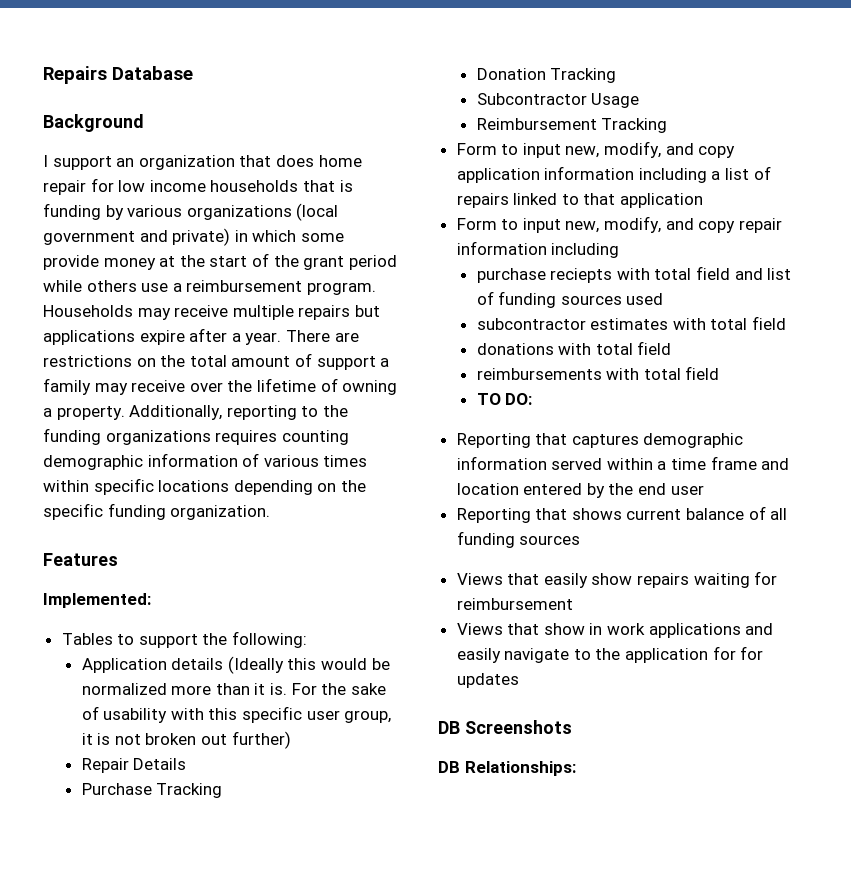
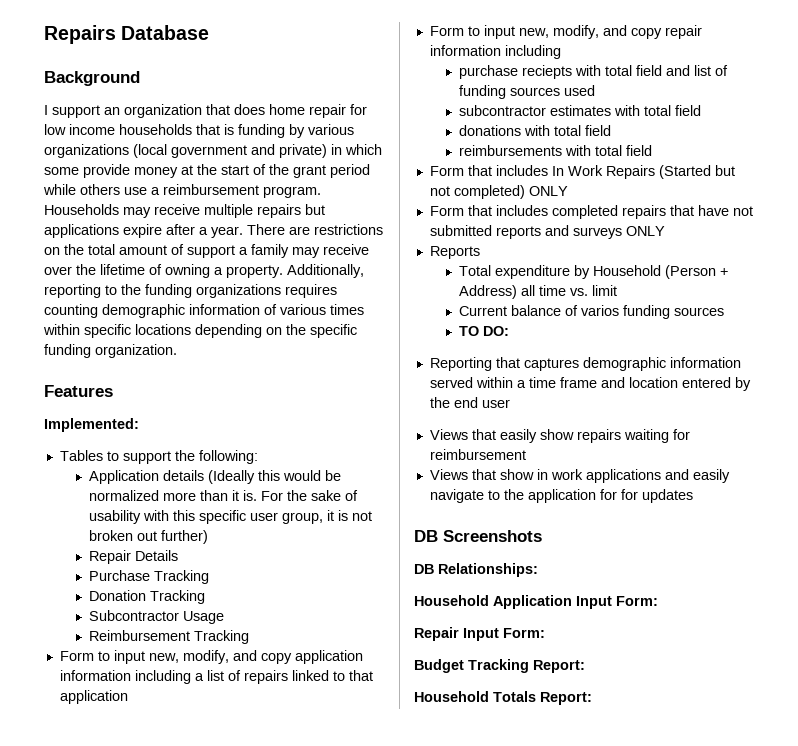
+ Form that includes In Work Repairs (Started but not completed) ONLY
+ Form that includes completed repairs that have not submitted reports and surveys ONLY
+ Reports
+ Total expenditure by Household (Person + Address) all time vs. limit
+ Current balance of varios funding sources
- Reporting that shows current balance of all funding sources
+ Household Application Input Form:
+ Repair Input Form:
+ Budget Tracking Report:
+ Household Totals Report:

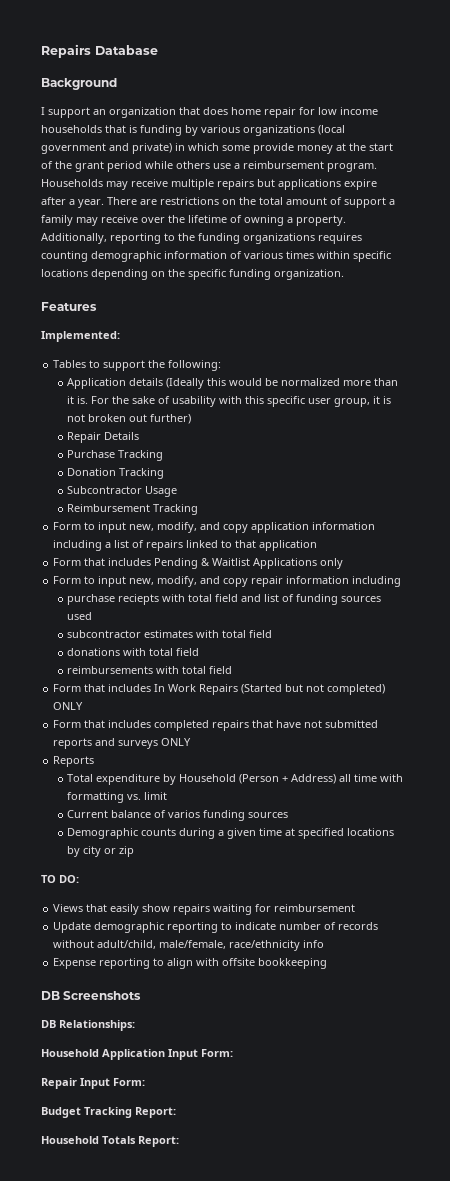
+ Form that includes Pending & Waitlist Applications only
- Total expenditure by Household (Person + Address) all time vs. limit
+ Total expenditure by Household (Person + Address) all time with formatting vs. limit
+ Demographic counts during a given time at specified locations by city or zip
  TO DO:
- Reporting that captures demographic information served within a time frame and location entered by the end user
- Views that show in work applications and easily navigate to the application for for updates
+ Update demographic reporting to indicate number of records without adult/child, male/female, race/ethnicity info
+ Expense reporting to align with offsite bookkeeping

